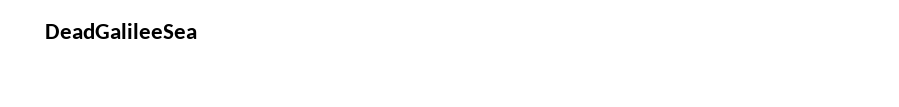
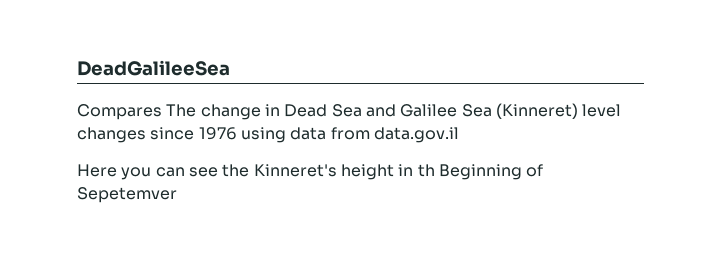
+ Compares The change in Dead Sea and Galilee Sea (Kinneret) level changes since 1976 using data from data.gov.il
+ Here you can see the Kinneret's height in th Beginning of Sepetemver

